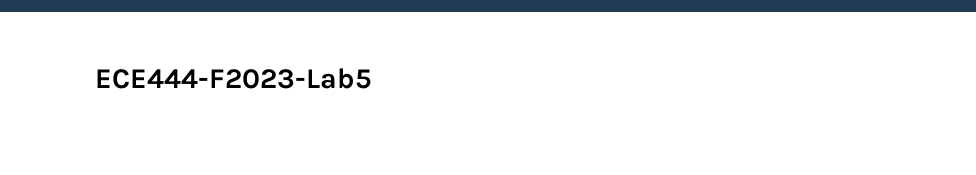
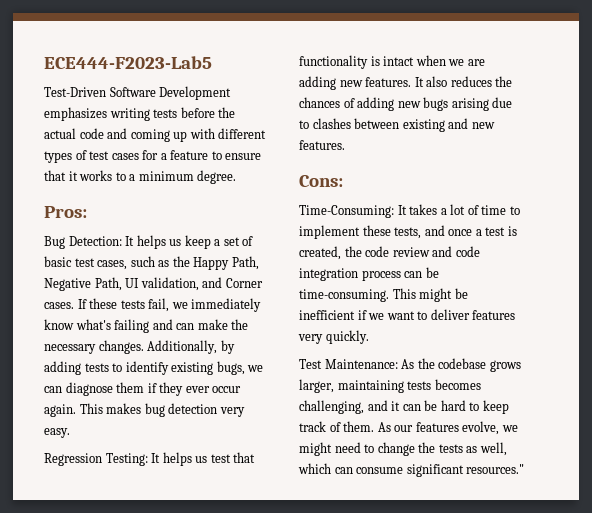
+ Test-Driven Software Development emphasizes writing tests before the actual code and coming up with different types of test cases for a feature to ensure that it works to a minimum degree.
+ Pros:
+ Bug Detection: It helps us keep a set of basic test cases, such as the Happy Path, Negative Path, UI validation, and Corner cases. If these tests fail, we immediately know what's failing and can make the necessary changes. Additionally, by adding tests to identify existing bugs, we can diagnose them if they ever occur again. This makes bug detection very easy.
+ Regression Testing: It helps us test that functionality is intact when we are adding new features. It also reduces the chances of adding new bugs arising due to clashes between existing and new features.
+ Cons:
+ Time-Consuming: It takes a lot of time to implement these tests, and once a test is created, the code review and code integration process can be time-consuming. This might be inefficient if we want to deliver features very quickly.
+ Test Maintenance: As the codebase grows larger, maintaining tests becomes challenging, and it can be hard to keep track of them. As our features evolve, we might need to change the tests as well, which can consume significant resources."

